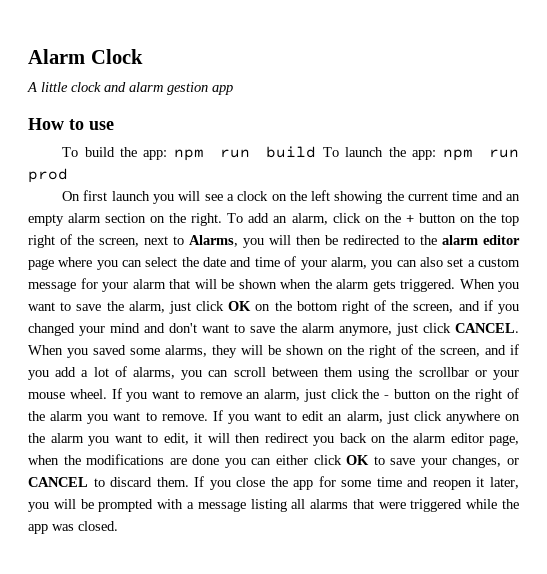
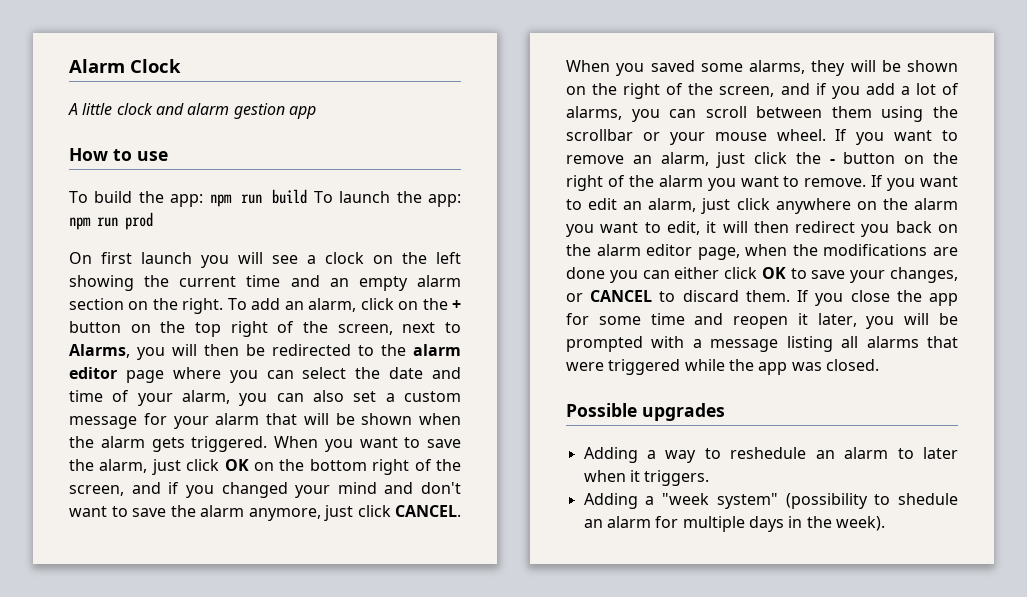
+ Possible upgrades
+ Adding a way to reshedule an alarm to later when it triggers.
+ Adding a "week system" (possibility to shedule an alarm for multiple days in the week).

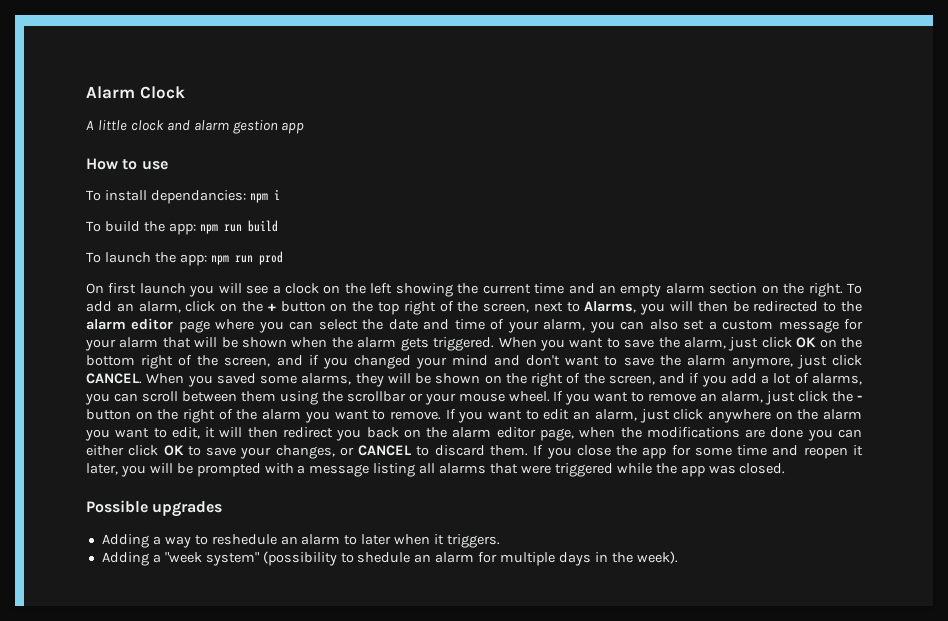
+ To install dependancies: npm i
- To build the app: npm run build To launch the app: npm run prod
+ To build the app: npm run build
+ To launch the app: npm run prod

